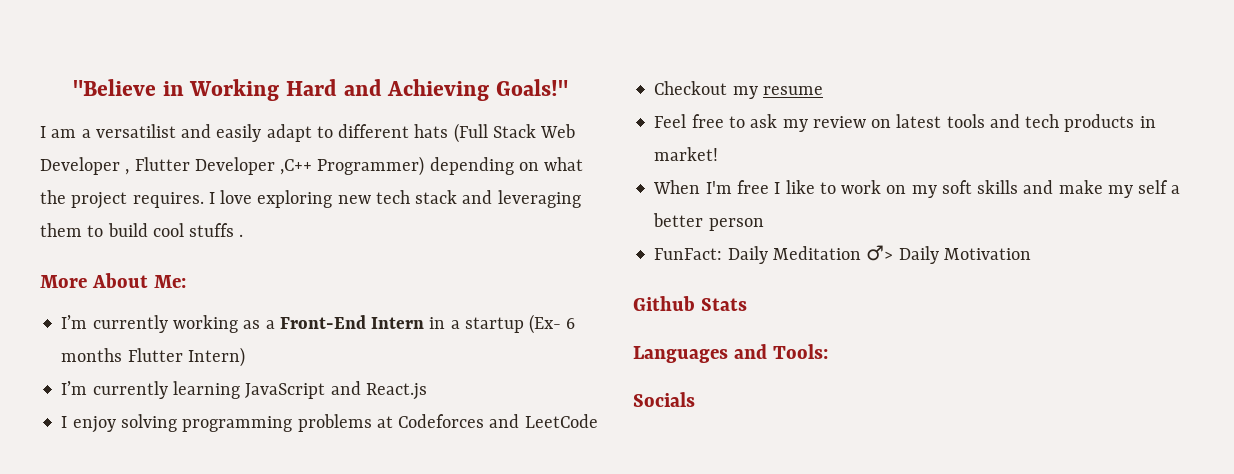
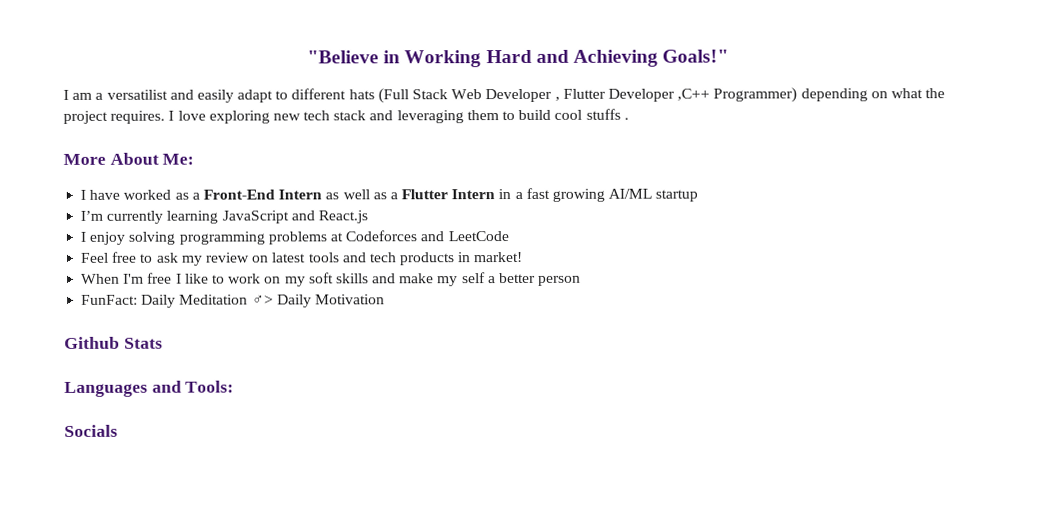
- I’m currently working as a Front-End Intern in a startup (Ex- 6 months Flutter Intern)
+ I have worked as a Front-End Intern as well as a Flutter Intern in a fast growing AI/ML startup
- Checkout my resume

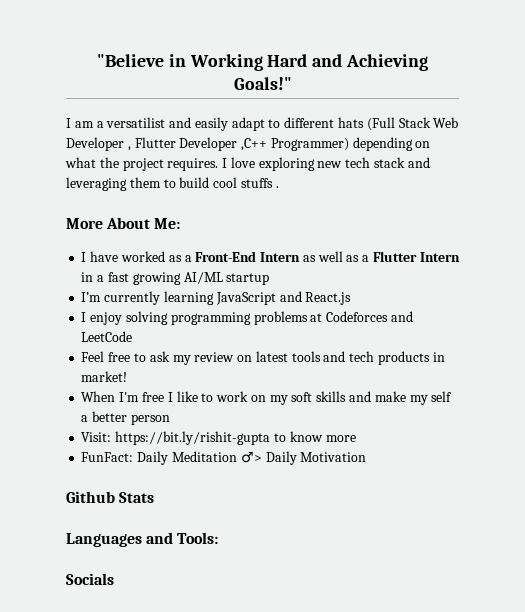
+ Visit: https://bit.ly/rishit-gupta to know more

